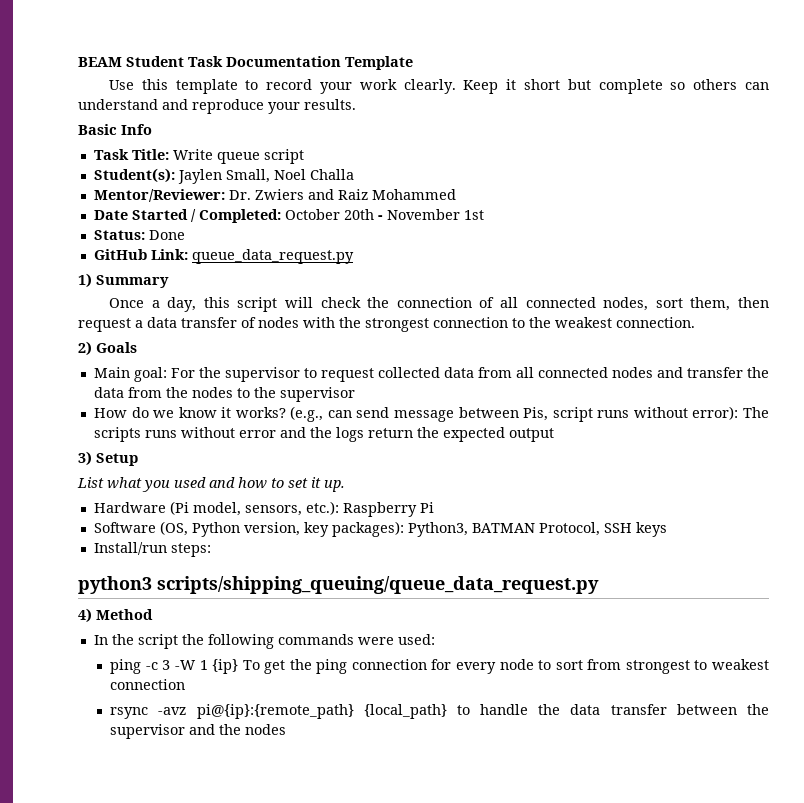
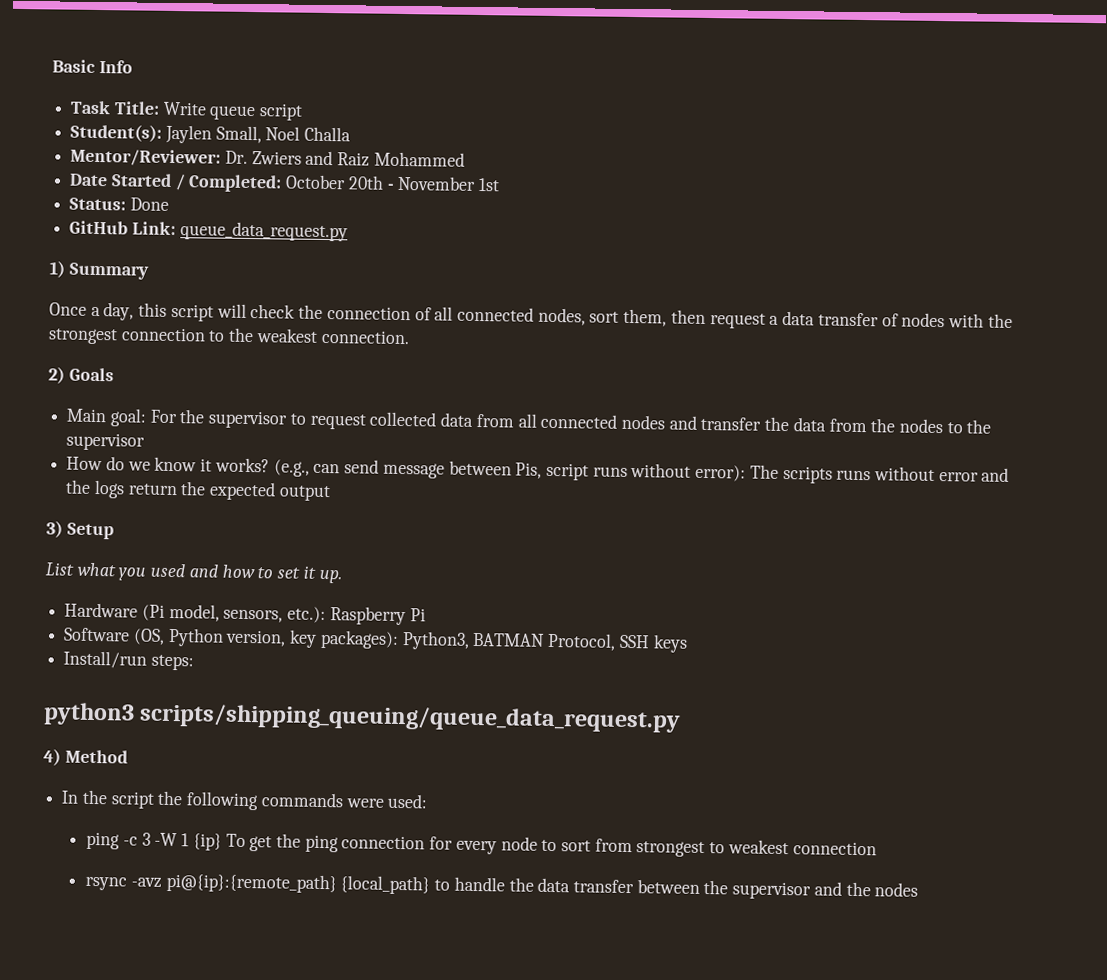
- BEAM Student Task Documentation Template
- Use this template to record your work clearly. Keep it short but complete so others can understand and reproduce your results.

